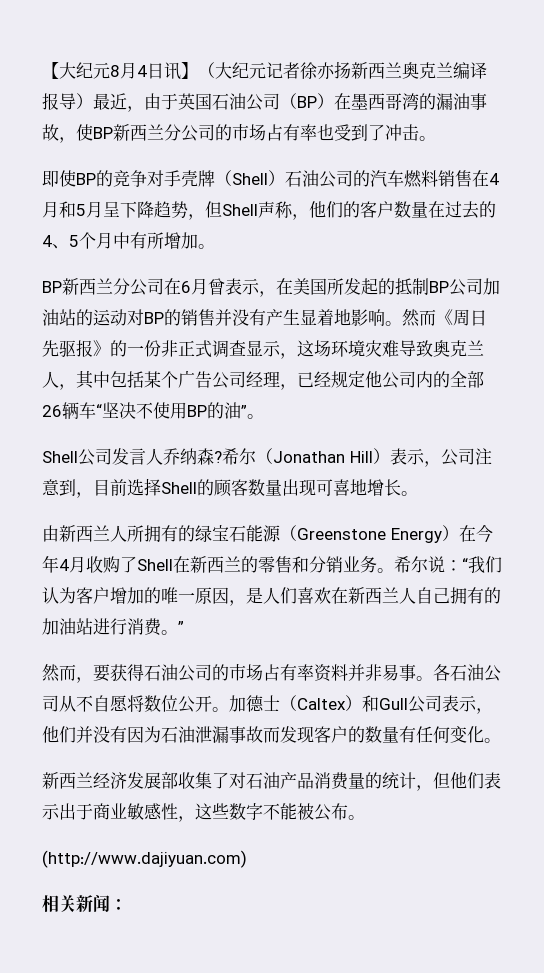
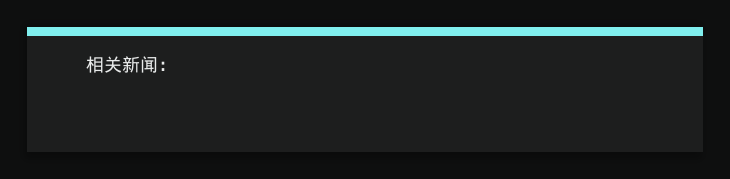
- 【大纪元8月4日讯】（大纪元记者徐亦扬新西兰奥克兰编译报导）最近，由于英国石油公司（BP）在墨西哥湾的漏油事故，使BP新西兰分公司的市场占有率也受到了冲击。
- 即使BP的竞争对手壳牌（Shell）石油公司的汽车燃料销售在4月和5月呈下降趋势，但Shell声称，他们的客户数量在过去的4、5个月中有所增加。
- BP新西兰分公司在6月曾表示，在美国所发起的抵制BP公司加油站的运动对BP的销售并没有产生显着地影响。然而《周日先驱报》的一份非正式调查显示，这场环境灾难导致奥克兰人，其中包括某个广告公司经理，已经规定他公司内的全部26辆车“坚决不使用BP的油”。
- Shell公司发言人乔纳森?希尔（Jonathan Hill）表示，公司注意到，目前选择Shell的顾客数量出现可喜地增长。
- 由新西兰人所拥有的绿宝石能源（Greenstone Energy）在今年4月收购了Shell在新西兰的零售和分销业务。希尔说：“我们认为客户增加的唯一原因，是人们喜欢在新西兰人自己拥有的加油站进行消费。”
- 然而，要获得石油公司的市场占有率资料并非易事。各石油公司从不自愿将数位公开。加德士（Caltex）和Gull公司表示，他们并没有因为石油泄漏事故而发现客户的数量有任何变化。
- 新西兰经济发展部收集了对石油产品消费量的统计，但他们表示出于商业敏感性，这些数字不能被公布。
- (http://www.dajiyuan.com)

